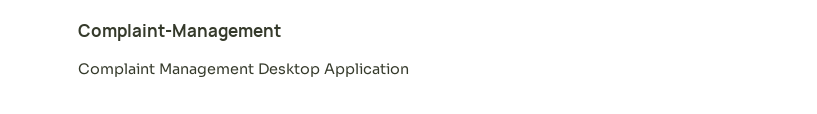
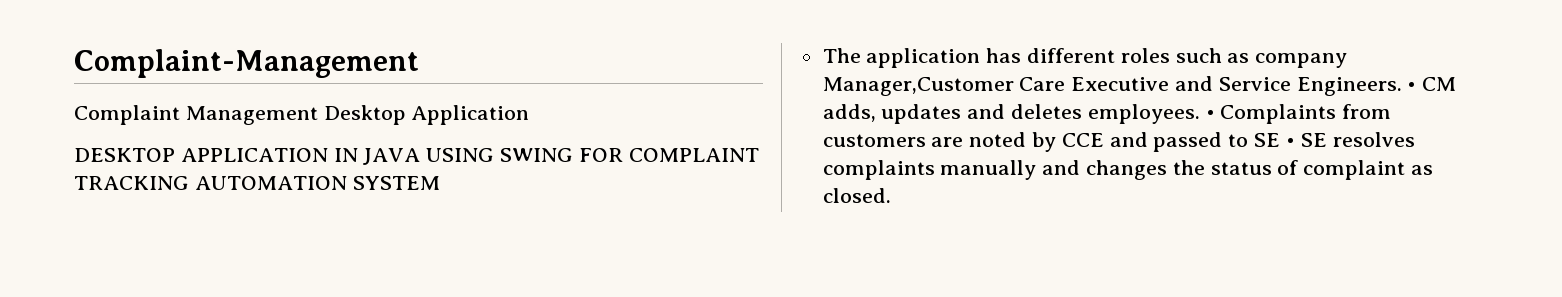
+ DESKTOP APPLICATION IN JAVA USING SWING FOR COMPLAINT TRACKING AUTOMATION SYSTEM
+ The application has different roles such as company Manager,Customer Care Executive and Service Engineers. • CM adds, updates and deletes employees. • Complaints from customers are noted by CCE and passed to SE • SE resolves complaints manually and changes the status of complaint as closed.

